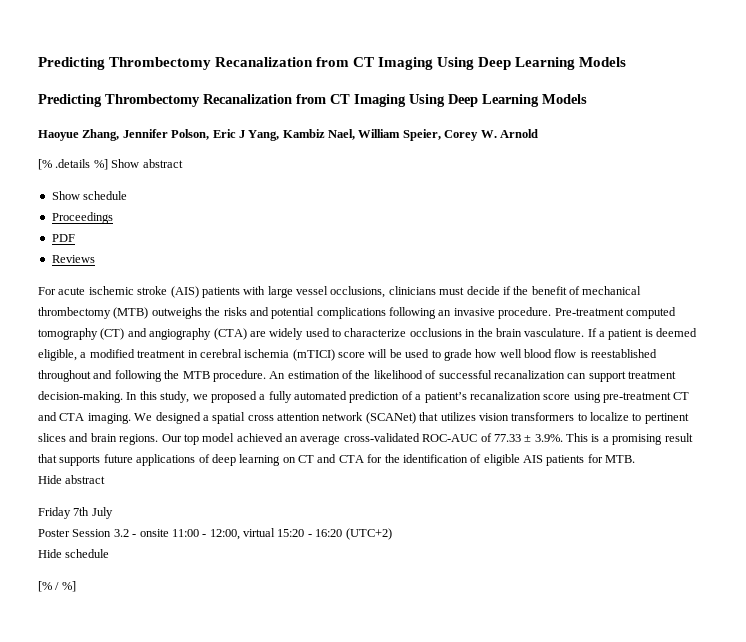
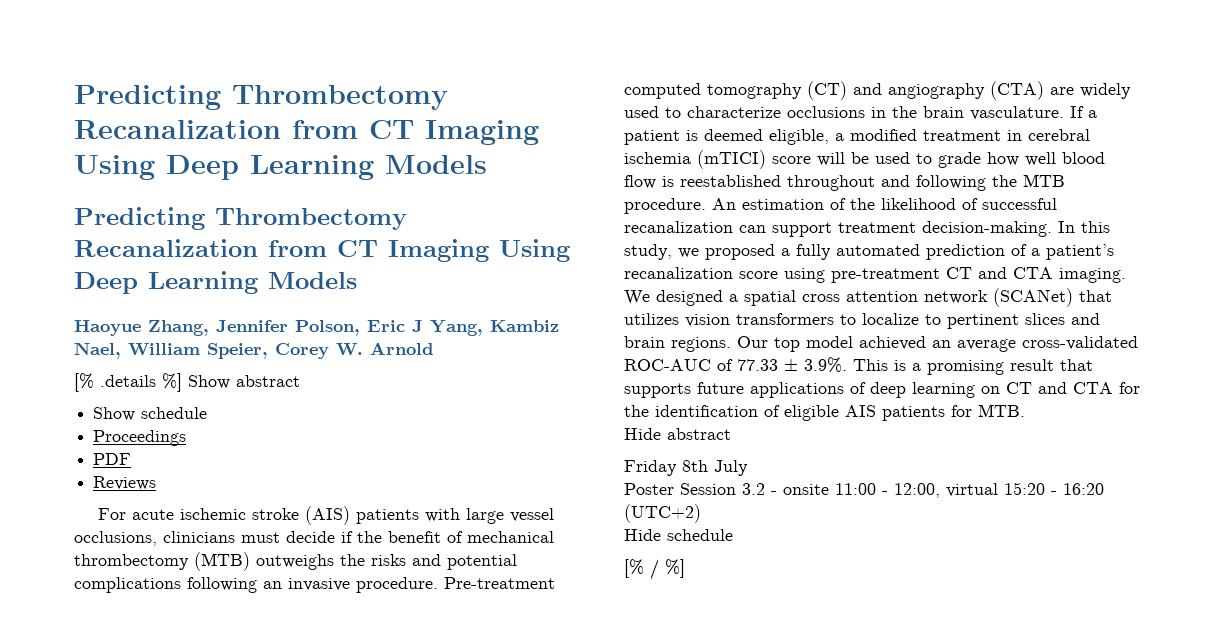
- Friday 7th July
+ Friday 8th July

